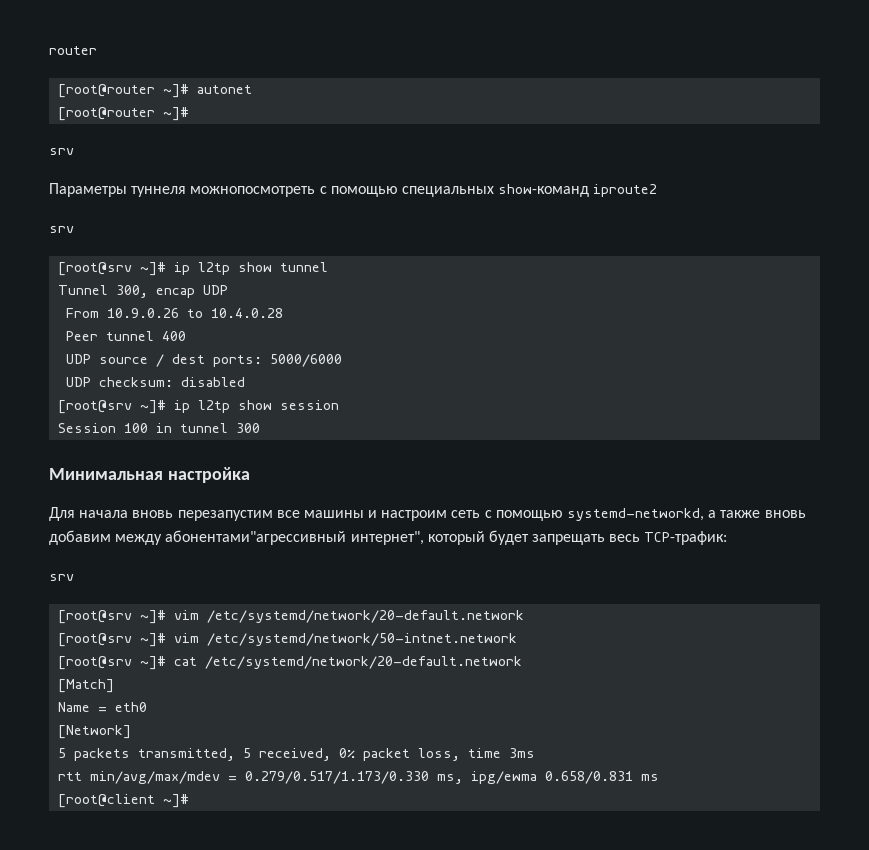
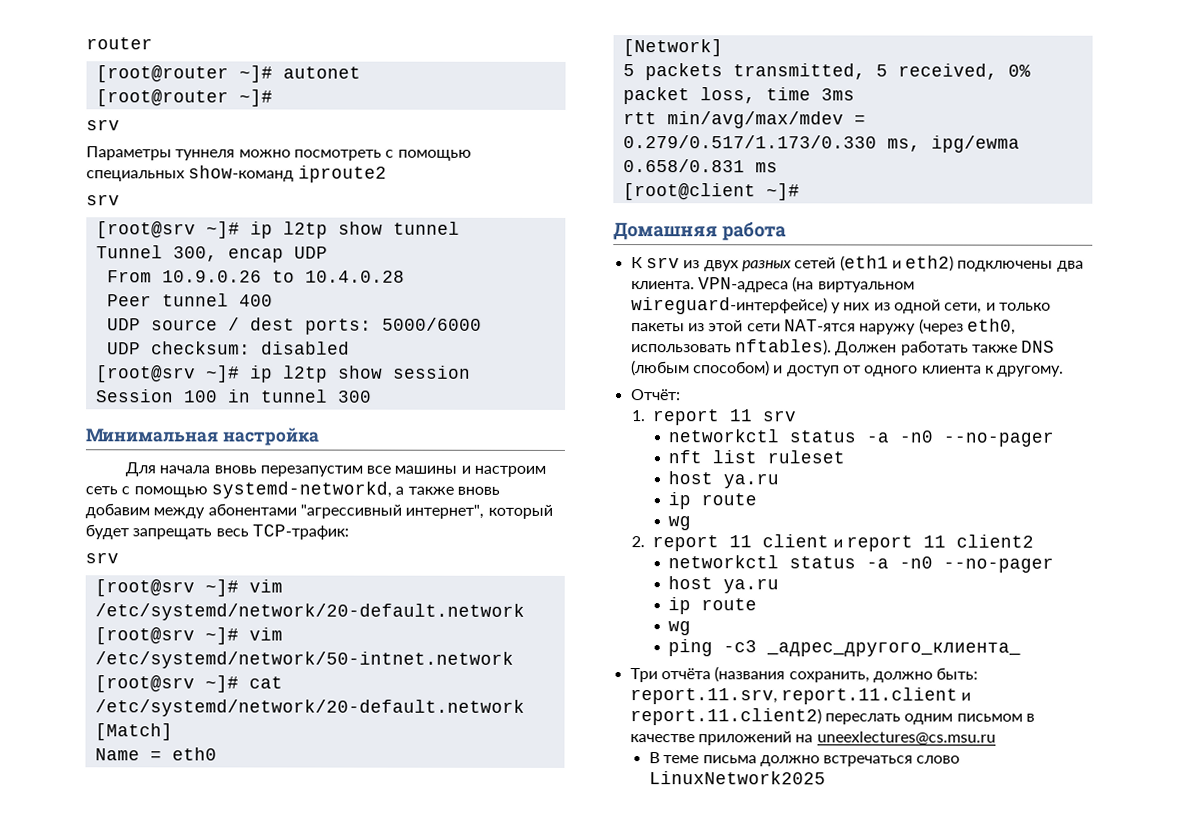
- Параметры туннеля можнопосмотреть с помощью специальных show-команд iproute2
+ Параметры туннеля можно посмотреть с помощью специальных show-команд iproute2
- Для начала вновь перезапустим все машины и настроим сеть с помощью systemd-networkd, а также вновь добавим между абонентами"агрессивный интернет", который будет запрещать весь TCP-трафик:
+ Для начала вновь перезапустим все машины и настроим сеть с помощью systemd-networkd, а также вновь добавим между абонентами "агрессивный интернет", который будет запрещать весь TCP-трафик:
+ Домашняя работа
+ К srv из двух разных сетей (eth1 и eth2) подключены два клиента. VPN-адреса (на виртуальном wireguard-интерфейсе) у них из одной сети, и только пакеты из этой сети NAT-ятся наружу (через eth0, использовать nftables). Должен работать также DNS (любым способом) и доступ от одного клиента к другому.
+ Отчёт:
+ 1. report 11 srv
+ networkctl status -a -n0 --no-pager
+ nft list ruleset
+ host ya.ru
+ ip route
+ wg
+ 2. report 11 client и report 11 client2
+ networkctl status -a -n0 --no-pager
+ host ya.ru
+ ip route
+ wg
+ ping -c3 _адрес_другого_клиента_
+ Три отчёта (названия сохранить, должно быть: report.11.srv, report.11.client и report.11.client2) переслать одним письмом в качестве приложений на uneexlectures@cs.msu.ru
+ В теме письма должно встречаться слово LinuxNetwork2025

